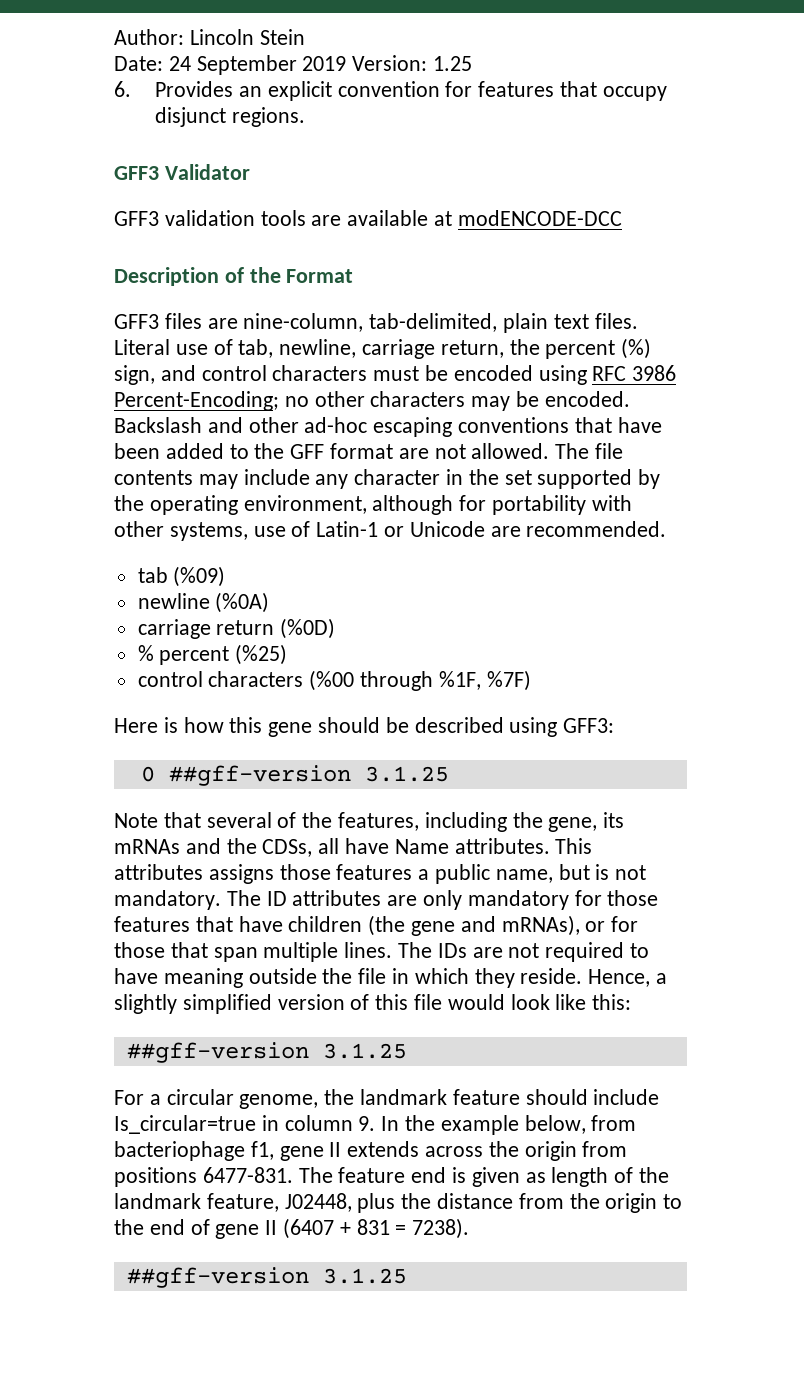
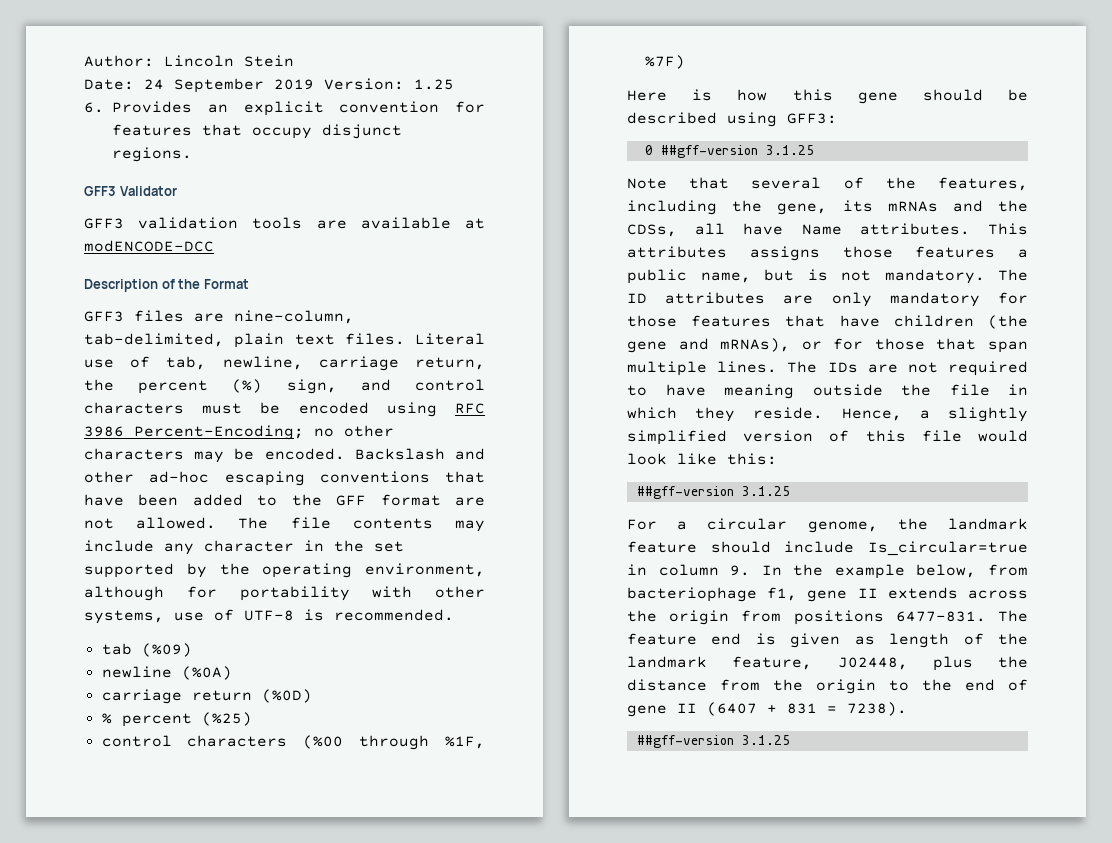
- The file contents may include any character in the set supported by the operating environment, although for portability with other systems, use of Latin-1 or Unicode are recommended.
+ The file contents may include any character in the set supported by the operating environment, although for portability with other systems, use of UTF-8 is recommended.

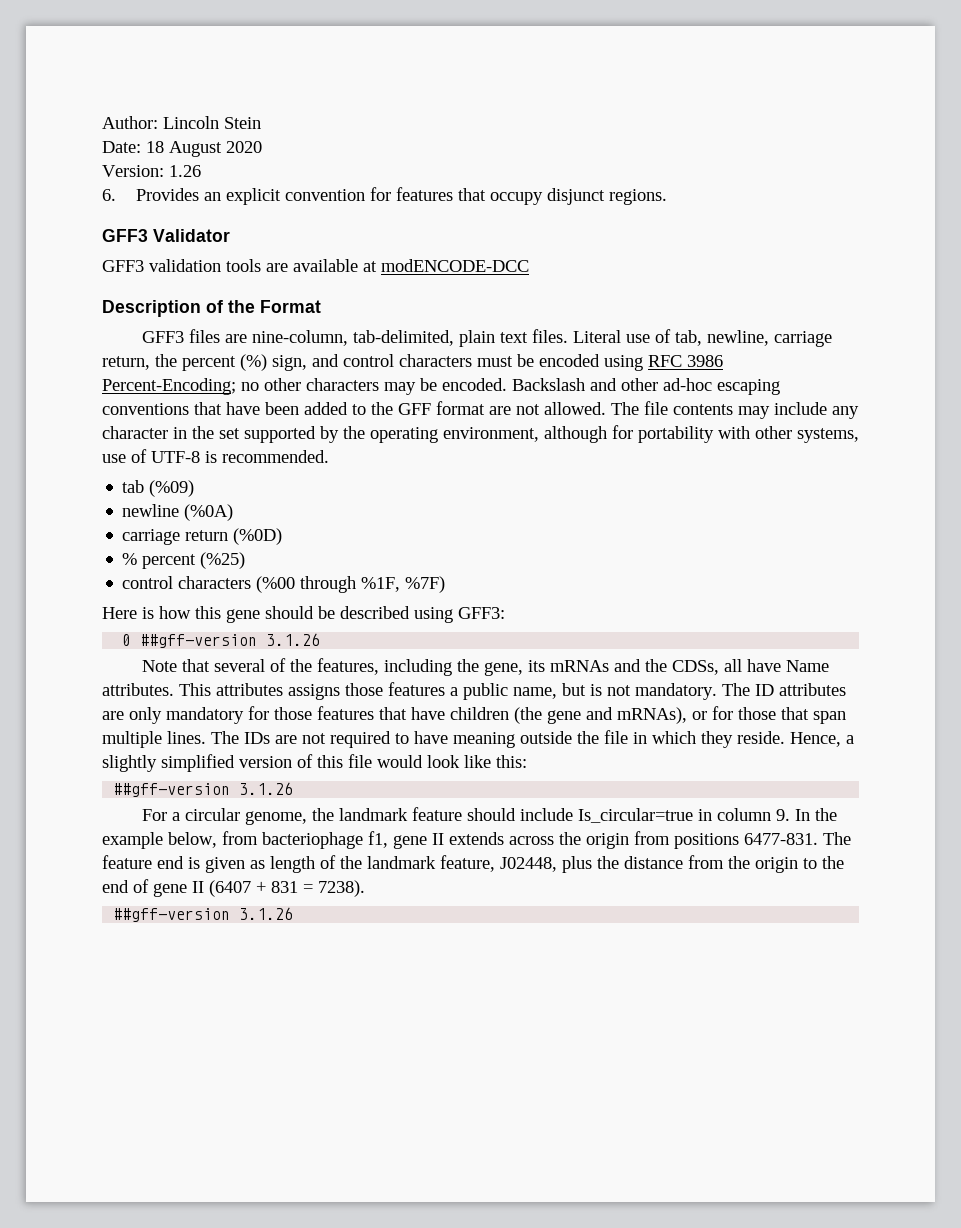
- Date: 24 September 2019 Version: 1.25
+ Date: 18 August 2020
+ Version: 1.26
- 0 ##gff-version 3.1.25
+ 0 ##gff-version 3.1.26
  Hence, a slightly simplified version of this file would look like this:
- ##gff-version 3.1.25
+ ##gff-version 3.1.26
  The feature end is given as length of the landmark feature, J02448, plus the distance from the origin to the end of gene II (6407 + 831 = 7238).
- ##gff-version 3.1.25
+ ##gff-version 3.1.26

